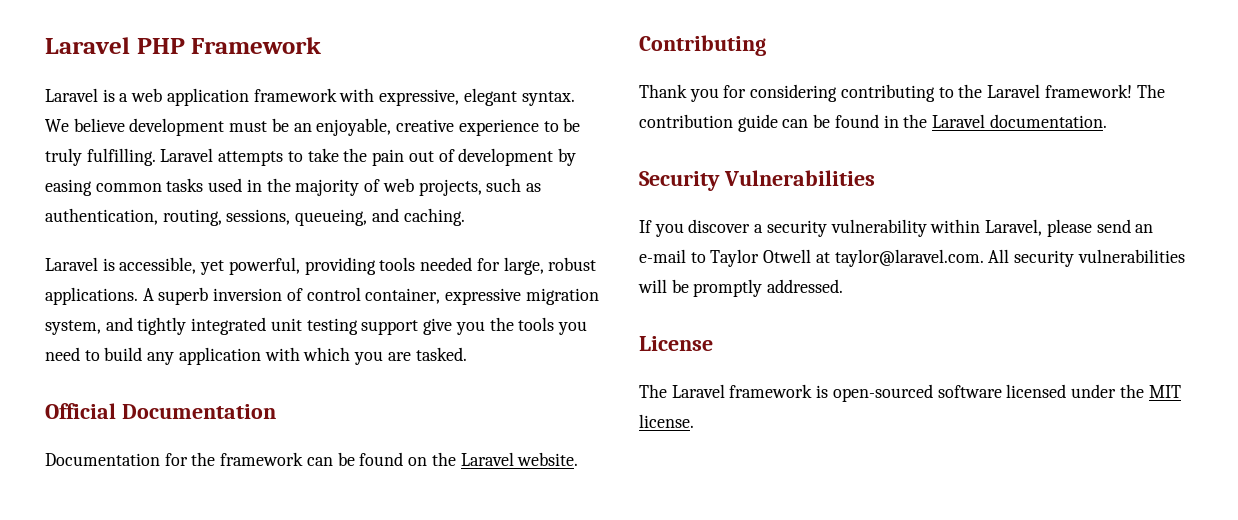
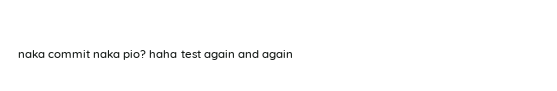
- Laravel PHP Framework
- Laravel is a web application framework with expressive, elegant syntax. We believe development must be an enjoyable, creative experience to be truly fulfilling. Laravel attempts to take the pain out of development by easing common tasks used in the majority of web projects, such as authentication, routing, sessions, queueing, and caching.
- Laravel is accessible, yet powerful, providing tools needed for large, robust applications. A superb inversion of control container, expressive migration system, and tightly integrated unit testing support give you the tools you need to build any application with which you are tasked.
- Official Documentation
- Documentation for the framework can be found on the Laravel website.
- Contributing
- Thank you for considering contributing to the Laravel framework! The contribution guide can be found in the Laravel documentation.
- Security Vulnerabilities
- If you discover a security vulnerability within Laravel, please send an e-mail to Taylor Otwell at taylor@laravel.com. All security vulnerabilities will be promptly addressed.
- License
- The Laravel framework is open-sourced software licensed under the MIT license.
+ naka commit naka pio? haha test again and again

